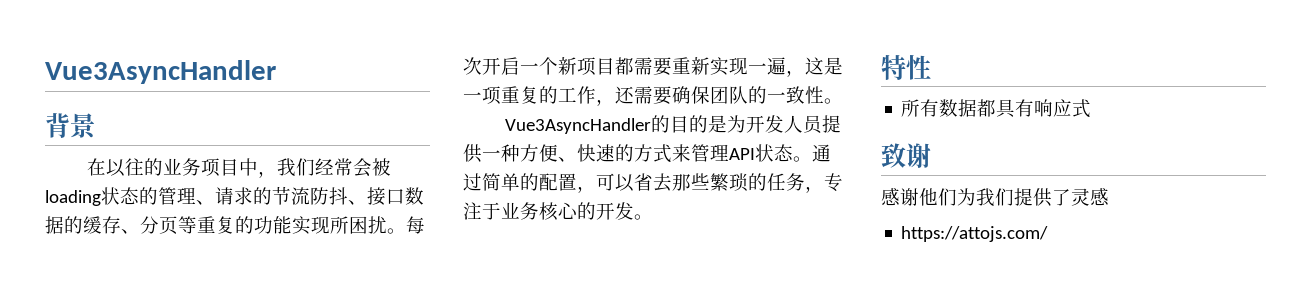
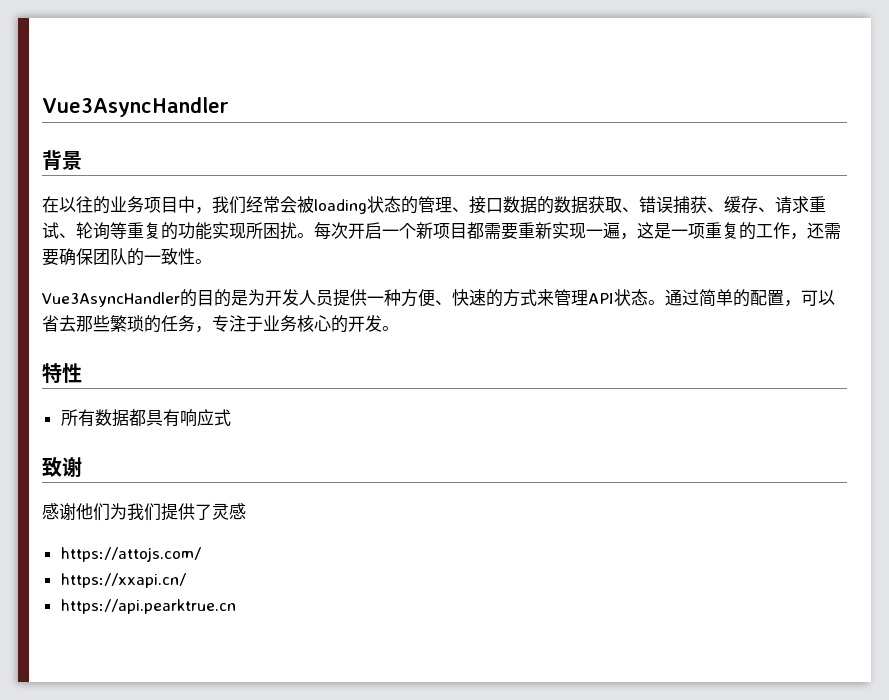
- 在以往的业务项目中，我们经常会被loading状态的管理、请求的节流防抖、接口数据的缓存、分页等重复的功能实现所困扰。
+ 在以往的业务项目中，我们经常会被loading状态的管理、接口数据的数据获取、错误捕获、缓存、请求重试、轮询等重复的功能实现所困扰。
+ https://xxapi.cn/
+ https://api.pearktrue.cn

